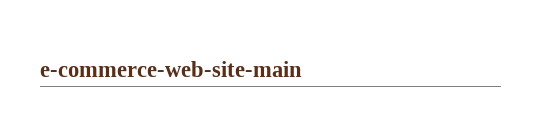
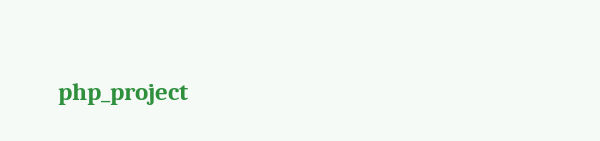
- e-commerce-web-site-main
+ php_project

